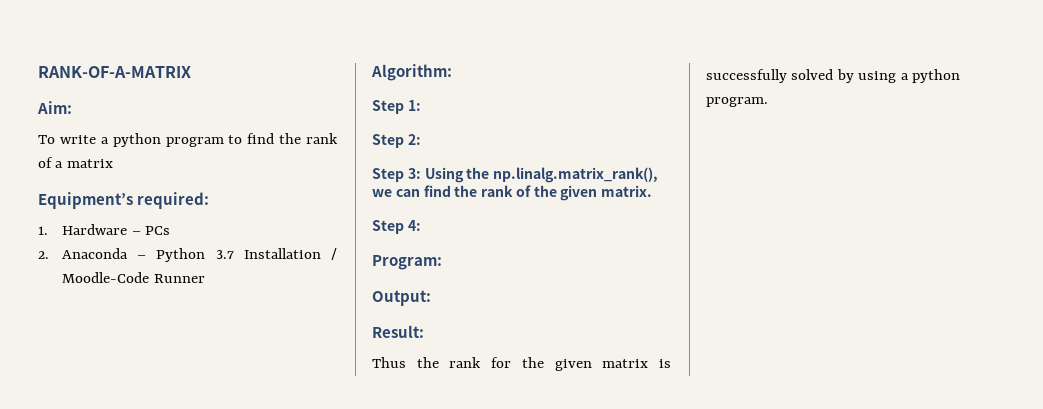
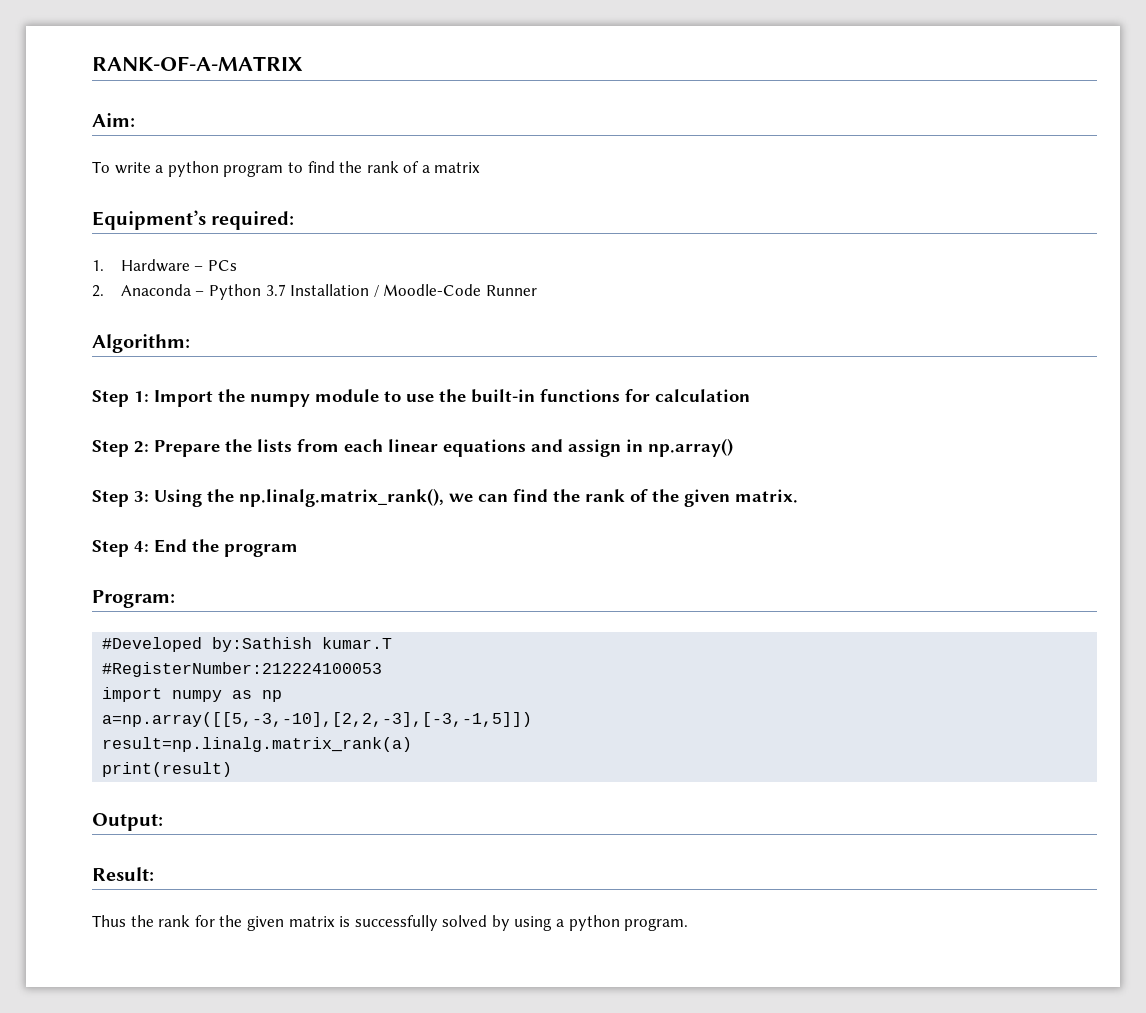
- Step 1:
- Step 2:
+ Step 1: Import the numpy module to use the built-in functions for calculation
+ Step 2: Prepare the lists from each linear equations and assign in np.array()
- Step 4:
+ Step 4: End the program
  Program:
+ #Developed by:Sathish kumar.T
+ #RegisterNumber:212224100053
+ import numpy as np
+ a=np.array([[5,-3,-10],[2,2,-3],[-3,-1,5]])
+ result=np.linalg.matrix_rank(a)
+ print(result)

